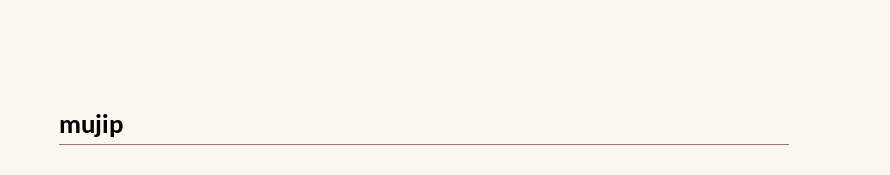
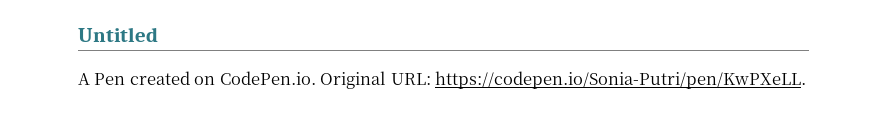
- mujip
+ Untitled
+ A Pen created on CodePen.io. Original URL: https://codepen.io/Sonia-Putri/pen/KwPXeLL.

